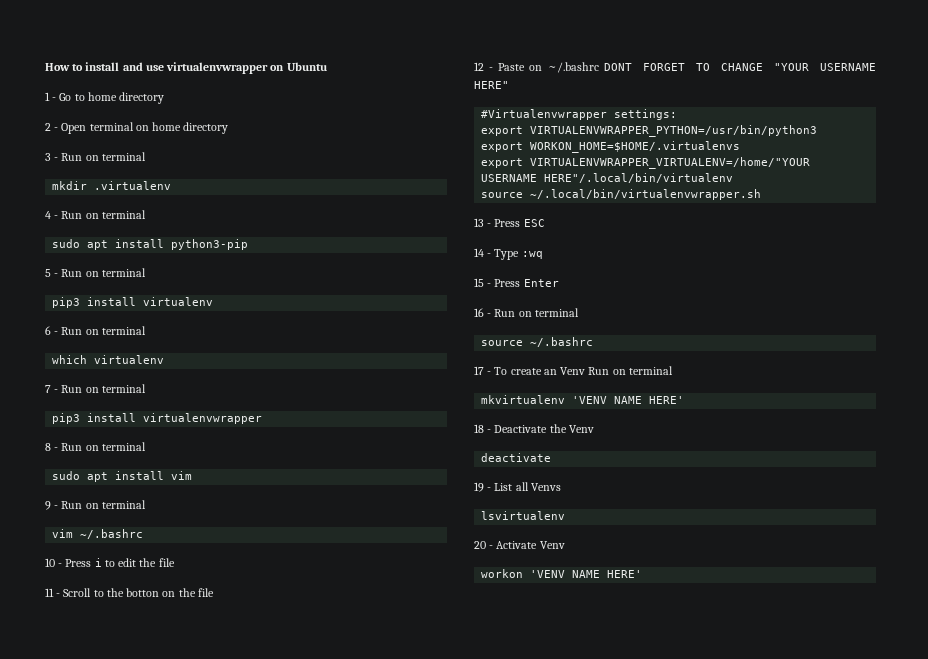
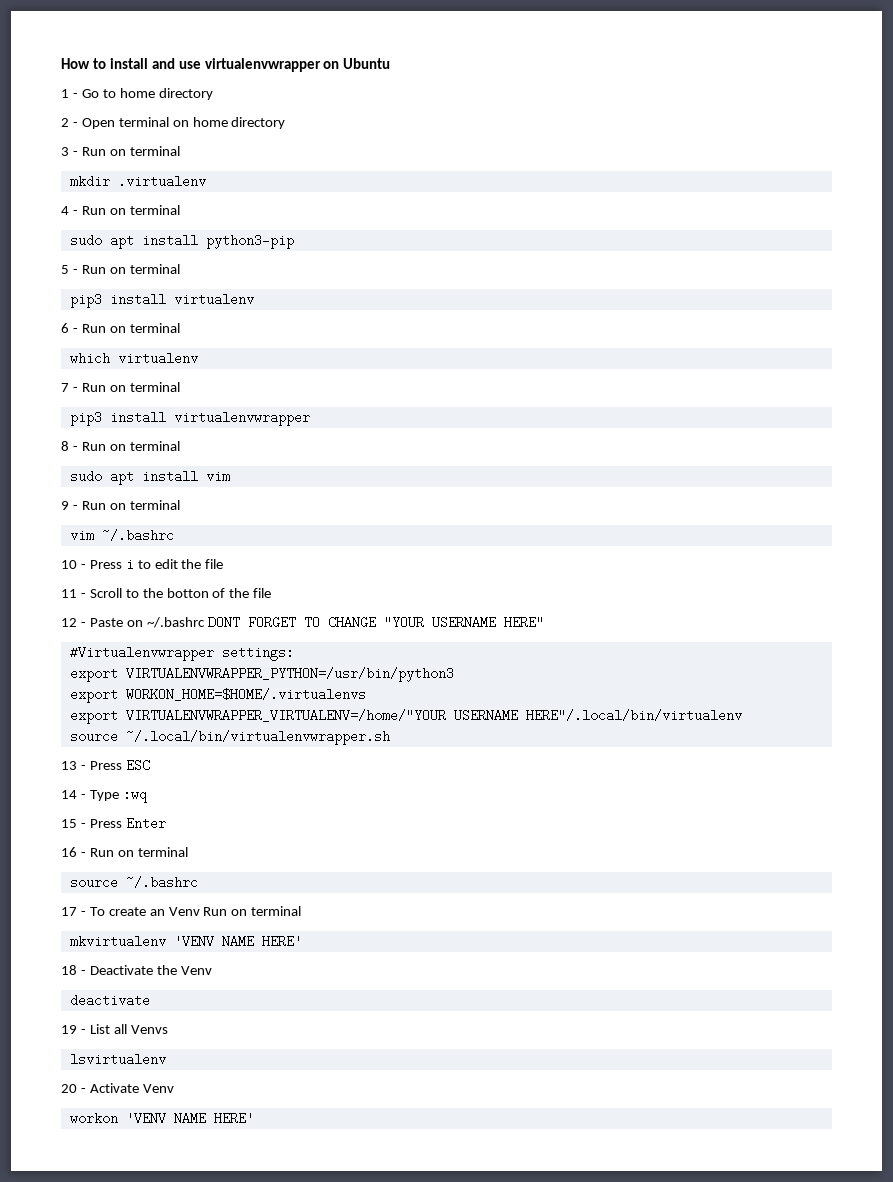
- 11 - Scroll to the botton on the file
+ 11 - Scroll to the botton of the file

